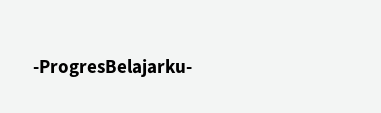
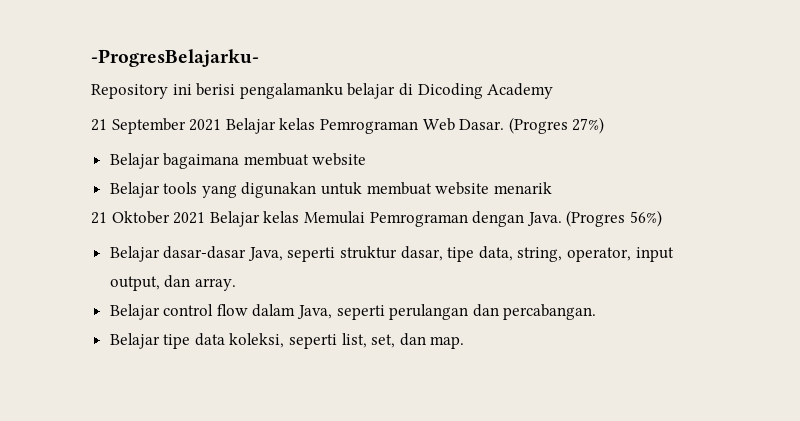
+ Repository ini berisi pengalamanku belajar di Dicoding Academy
+ 21 September 2021 Belajar kelas Pemrograman Web Dasar. (Progres 27%)
+ Belajar bagaimana membuat website
+ Belajar tools yang digunakan untuk membuat website menarik
+ 21 Oktober 2021 Belajar kelas Memulai Pemrograman dengan Java. (Progres 56%)
+ Belajar dasar-dasar Java, seperti struktur dasar, tipe data, string, operator, input output, dan array.
+ Belajar control flow dalam Java, seperti perulangan dan percabangan.
+ Belajar tipe data koleksi, seperti list, set, dan map.

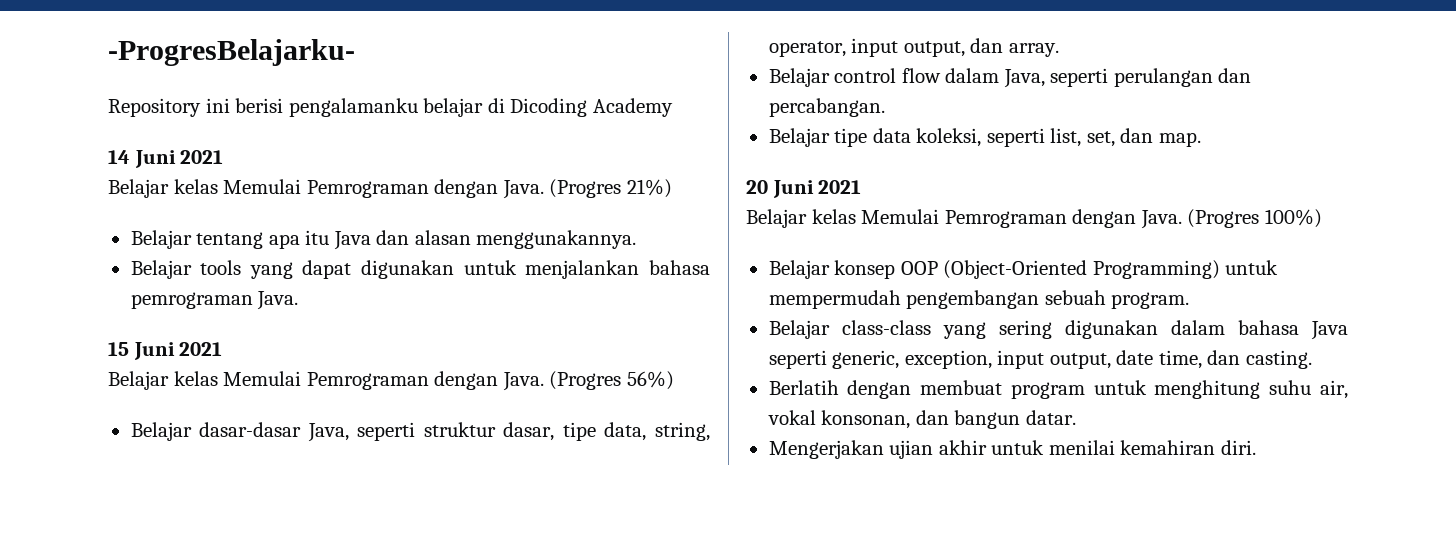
- 21 September 2021 Belajar kelas Pemrograman Web Dasar. (Progres 27%)
- Belajar bagaimana membuat website
+ 14 Juni 2021
+ Belajar kelas Memulai Pemrograman dengan Java. (Progres 21%)
+ Belajar tentang apa itu Java dan alasan menggunakannya.
- Belajar tools yang digunakan untuk membuat website menarik
- 21 Oktober 2021 Belajar kelas Memulai Pemrograman dengan Java.
+ Belajar tools yang dapat digunakan untuk menjalankan bahasa pemrograman Java.
+ 15 Juni 2021
+ Belajar kelas Memulai Pemrograman dengan Java.
+ 20 Juni 2021
+ Belajar kelas Memulai Pemrograman dengan Java. (Progres 100%)
+ Belajar konsep OOP (Object-Oriented Programming) untuk mempermudah pengembangan sebuah program.
+ Belajar class-class yang sering digunakan dalam bahasa Java seperti generic, exception, input output, date time, dan casting.
+ Berlatih dengan membuat program untuk menghitung suhu air, vokal konsonan, dan bangun datar.
+ Mengerjakan ujian akhir untuk menilai kemahiran diri.

